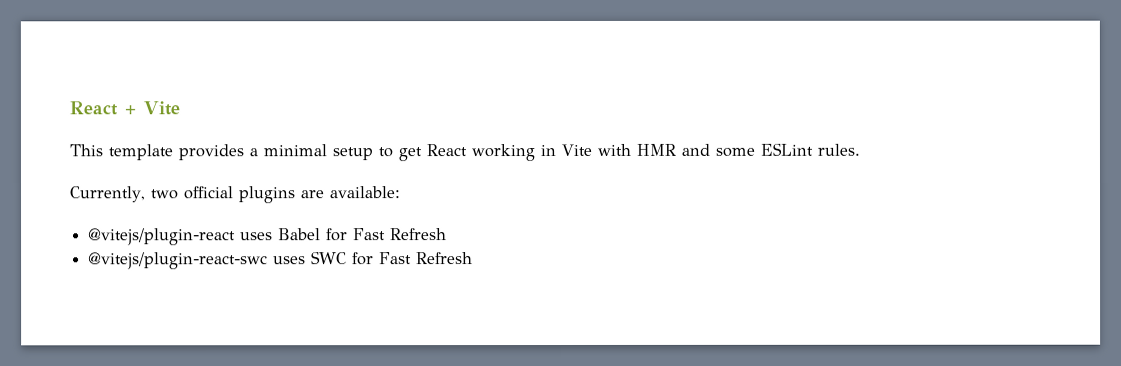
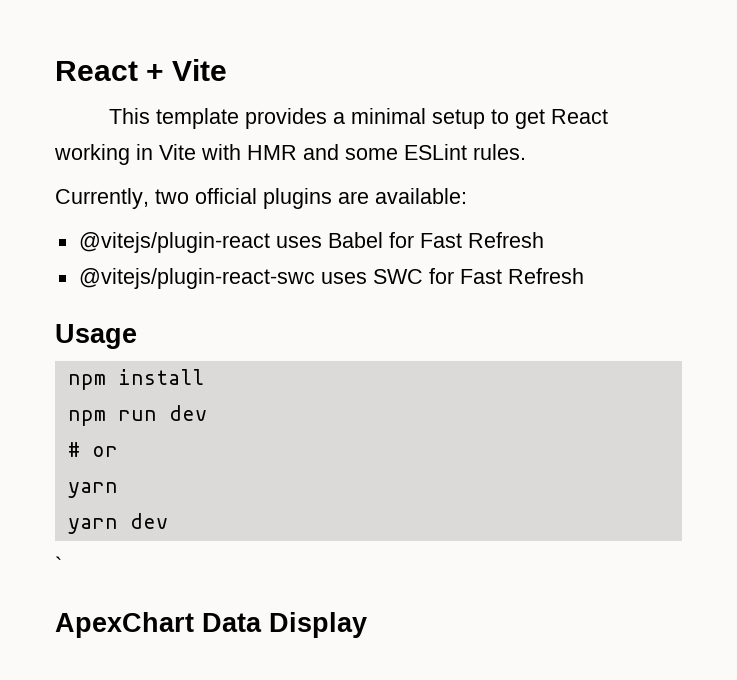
+ Usage
+ npm install
+ npm run dev
+ # or
+ yarn
+ yarn dev
+ `
+ ApexChart Data Display

